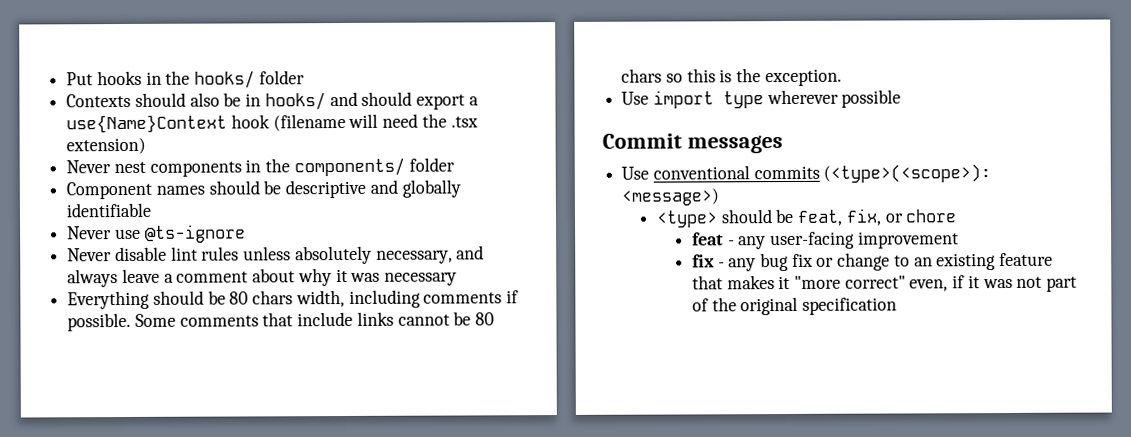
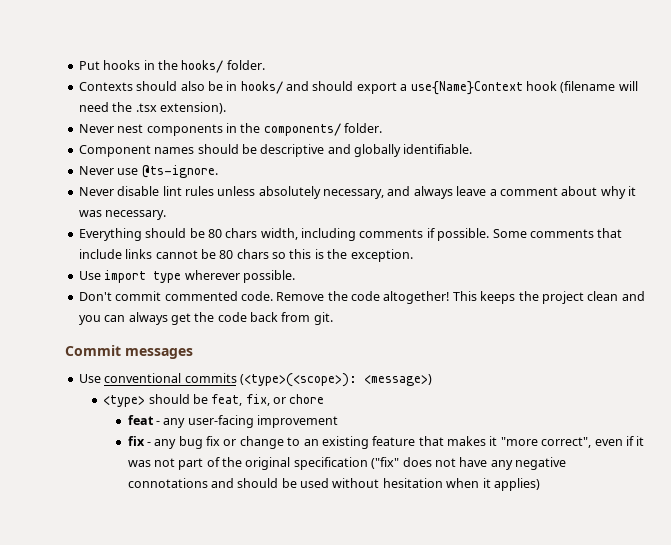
- Put hooks in the hooks/ folder
+ Put hooks in the hooks/ folder.
- Contexts should also be in hooks/ and should export a use{Name}Context hook (filename will need the .tsx extension)
+ Contexts should also be in hooks/ and should export a use{Name}Context hook (filename will need the .tsx extension).
- Never nest components in the components/ folder
+ Never nest components in the components/ folder.
- Component names should be descriptive and globally identifiable
+ Component names should be descriptive and globally identifiable.
- Never use @ts-ignore
+ Never use @ts-ignore.
- Never disable lint rules unless absolutely necessary, and always leave a comment about why it was necessary
+ Never disable lint rules unless absolutely necessary, and always leave a comment about why it was necessary.
- Use import type wherever possible
+ Use import type wherever possible.
+ Don't commit commented code. Remove the code altogether! This keeps the project clean and you can always get the code back from git.
- fix - any bug fix or change to an existing feature that makes it "more correct" even, if it was not part of the original specification
+ fix - any bug fix or change to an existing feature that makes it "more correct", even if it was not part of the original specification ("fix" does not have any negative connotations and should be used without hesitation when it applies)

